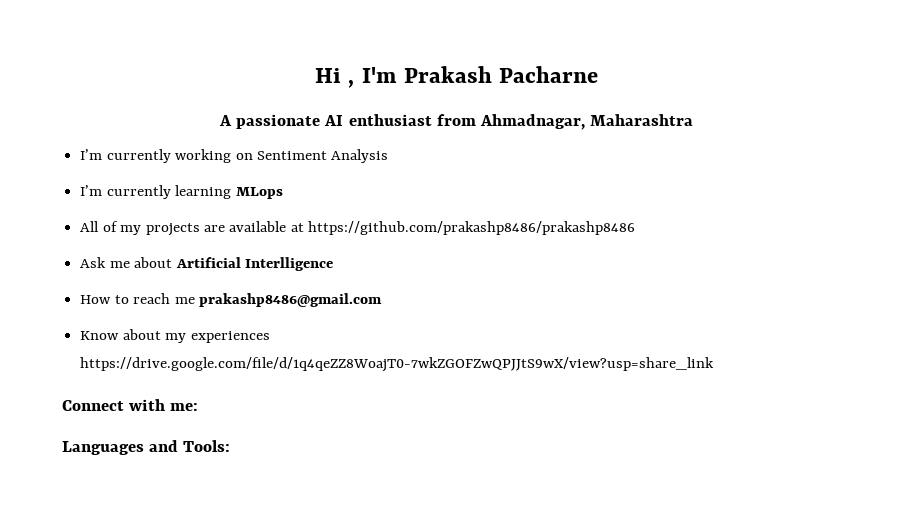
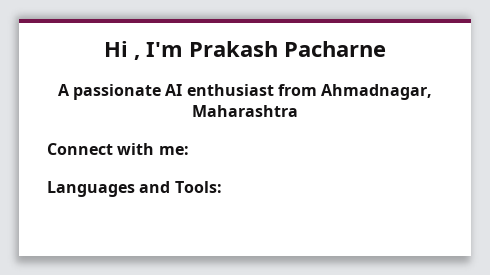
- I’m currently working on Sentiment Analysis
- I’m currently learning MLops
- All of my projects are available at https://github.com/prakashp8486/prakashp8486
- Ask me about Artificial Interlligence
- How to reach me prakashp8486@gmail.com
- Know about my experiences https://drive.google.com/file/d/1q4qeZZ8WoajT0-7wkZGOFZwQPJJtS9wX/view?usp=share_link

